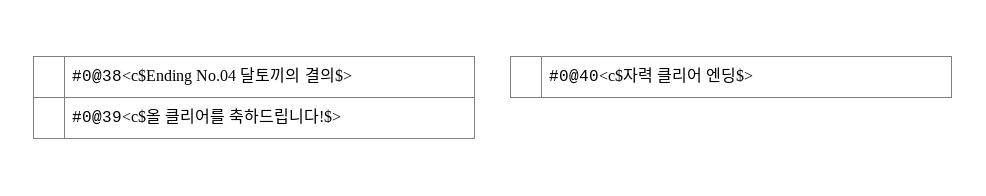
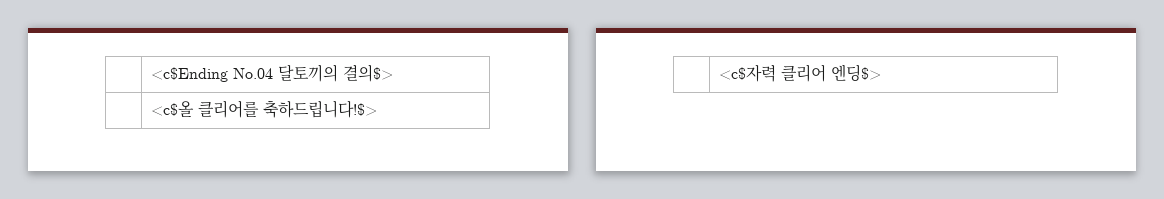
- | #0@38<c$Ending No.04 달토끼의 결의$>
+ | <c$Ending No.04 달토끼의 결의$>
- | #0@39<c$올 클리어를 축하드립니다!$>
+ | <c$올 클리어를 축하드립니다!$>
- | #0@40<c$자력 클리어 엔딩$>
+ | <c$자력 클리어 엔딩$>

